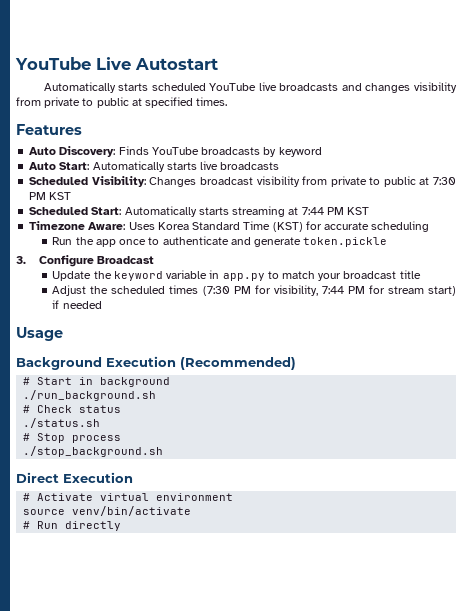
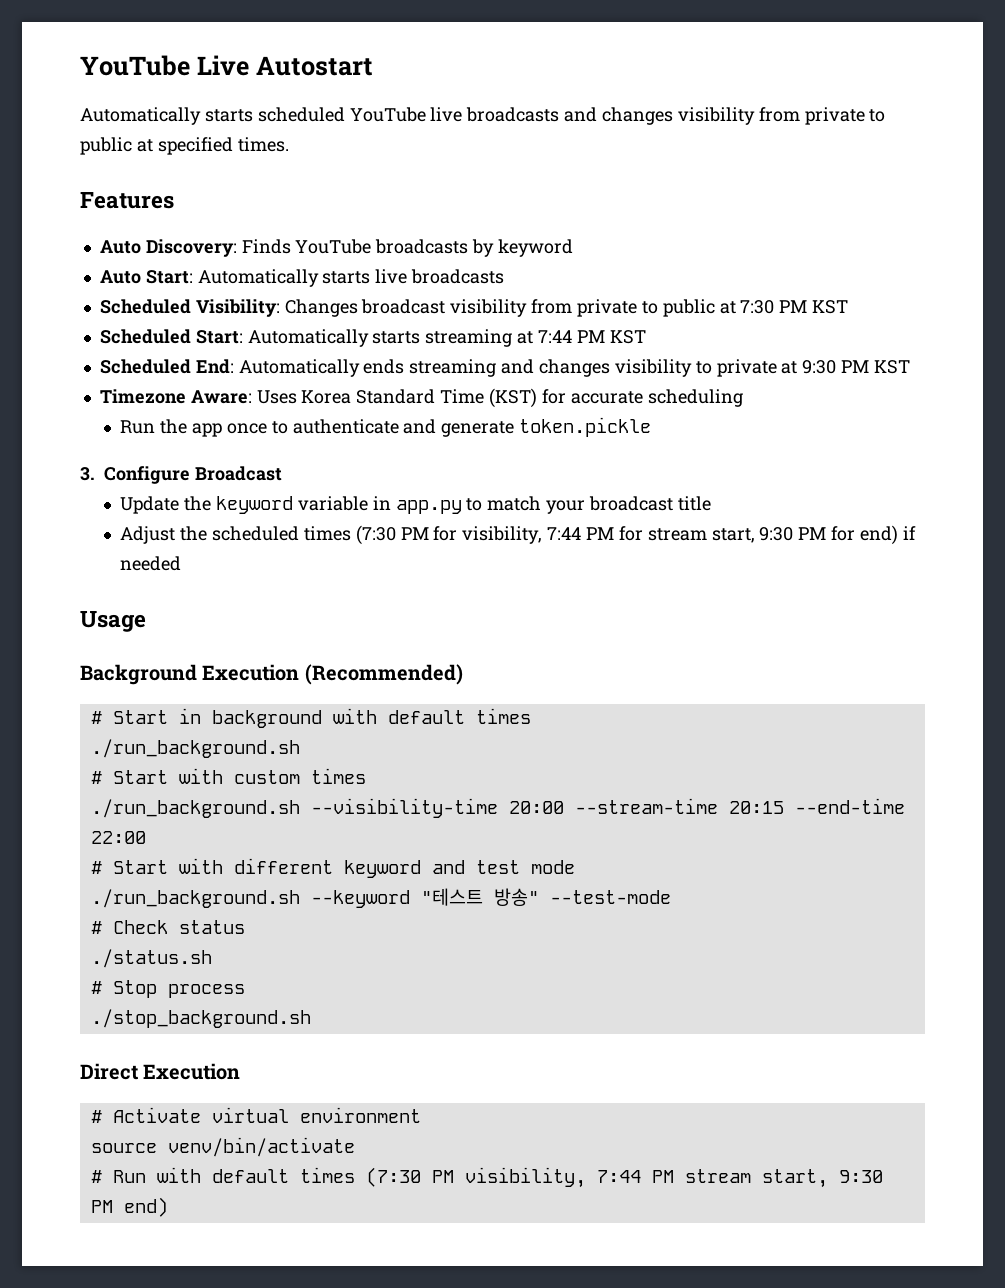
+ Scheduled End: Automatically ends streaming and changes visibility to private at 9:30 PM KST
- Adjust the scheduled times (7:30 PM for visibility, 7:44 PM for stream start) if needed
+ Adjust the scheduled times (7:30 PM for visibility, 7:44 PM for stream start, 9:30 PM for end) if needed
- # Start in background
+ # Start in background with default times
  ./run_background.sh
+ # Start with custom times
+ ./run_background.sh --visibility-time 20:00 --stream-time 20:15 --end-time 22:00
+ # Start with different keyword and test mode
+ ./run_background.sh --keyword "테스트 방송" --test-mode
- # Run directly
+ # Run with default times (7:30 PM visibility, 7:44 PM stream start, 9:30 PM end)

